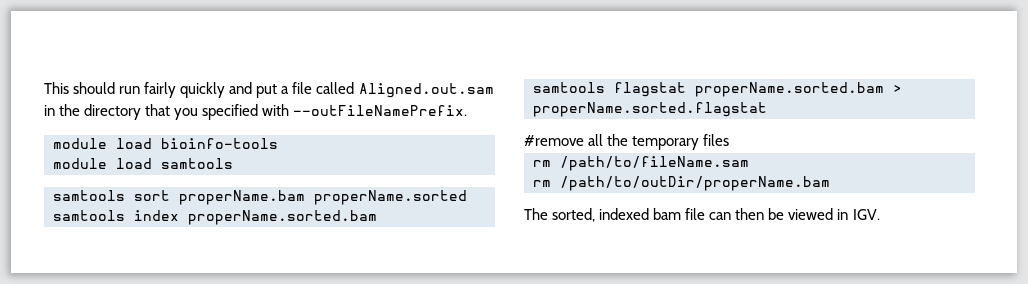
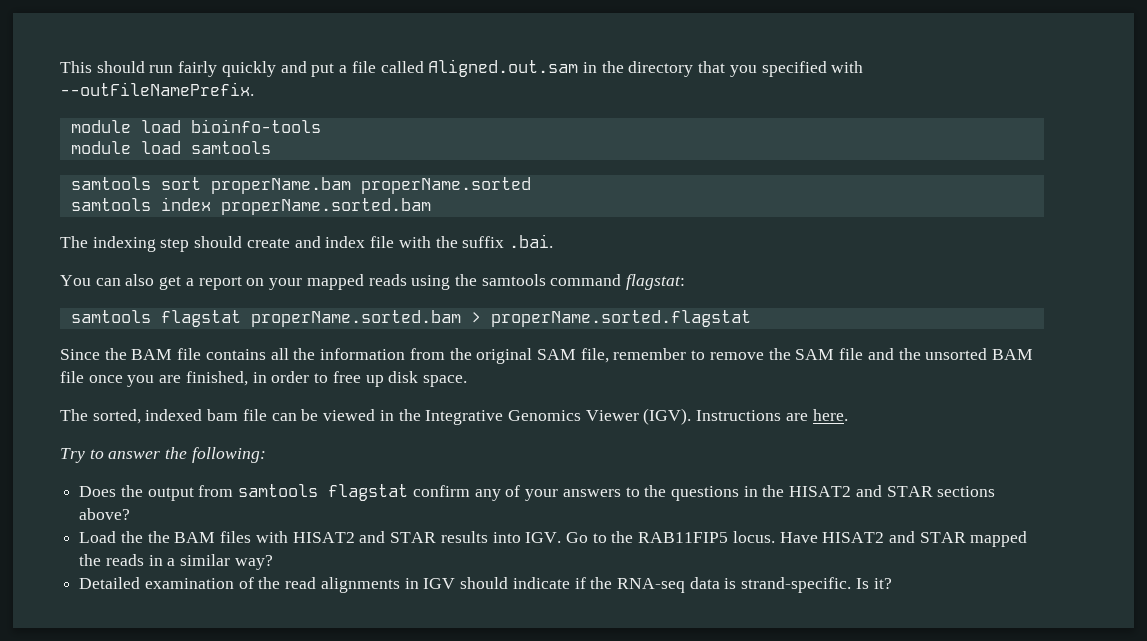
+ The indexing step should create and index file with the suffix .bai.
+ You can also get a report on your mapped reads using the samtools command flagstat:
- #remove all the temporary files
- rm /path/to/fileName.sam
- rm /path/to/outDir/properName.bam
+ Since the BAM file contains all the information from the original SAM file, remember to remove the SAM file and the unsorted BAM file once you are finished, in order to free up disk space.
- The sorted, indexed bam file can then be viewed in IGV.
+ The sorted, indexed bam file can be viewed in the Integrative Genomics Viewer (IGV). Instructions are here.
+ Try to answer the following:
+ Does the output from samtools flagstat confirm any of your answers to the questions in the HISAT2 and STAR sections above?
+ Load the the BAM files with HISAT2 and STAR results into IGV. Go to the RAB11FIP5 locus. Have HISAT2 and STAR mapped the reads in a similar way?
+ Detailed examination of the read alignments in IGV should indicate if the RNA-seq data is strand-specific. Is it?

